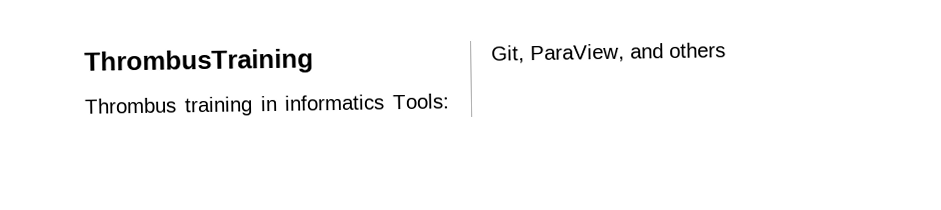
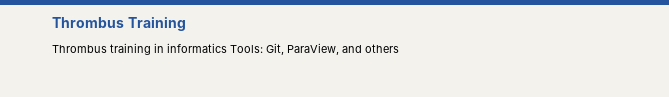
- ThrombusTraining
+ Thrombus Training

